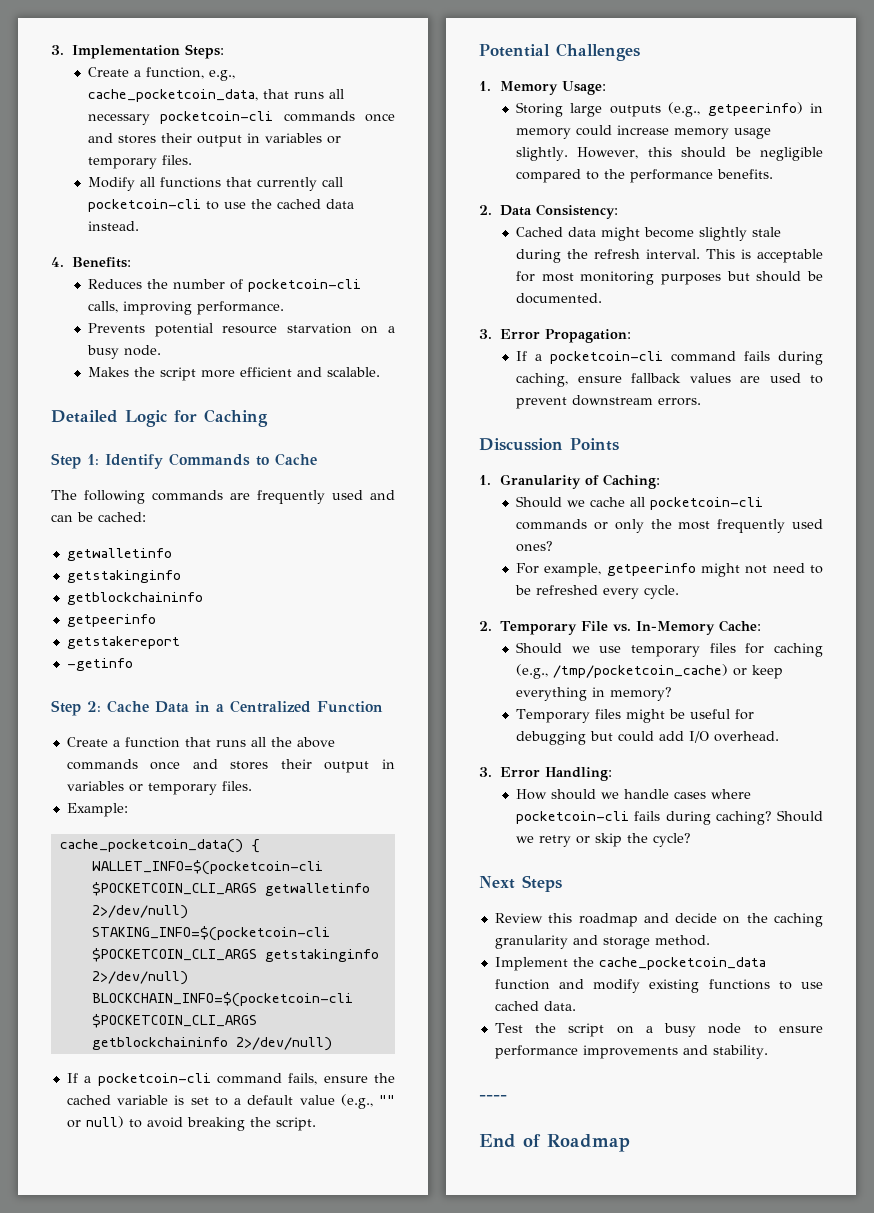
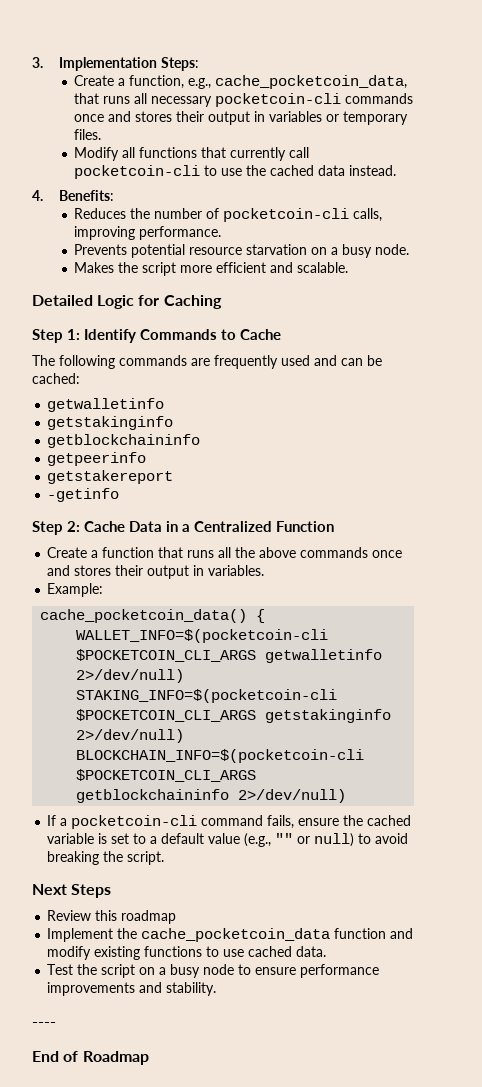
- Create a function that runs all the above commands once and stores their output in variables or temporary files.
+ Create a function that runs all the above commands once and stores their output in variables.
- Potential Challenges
- 1. Memory Usage:
- Storing large outputs (e.g., getpeerinfo) in memory could increase memory usage slightly. However, this should be negligible compared to the performance benefits.
- 2. Data Consistency:
- Cached data might become slightly stale during the refresh interval. This is acceptable for most monitoring purposes but should be documented.
- 3. Error Propagation:
- If a pocketcoin-cli command fails during caching, ensure fallback values are used to prevent downstream errors.
- Discussion Points
- 1. Granularity of Caching:
- Should we cache all pocketcoin-cli commands or only the most frequently used ones?
- For example, getpeerinfo might not need to be refreshed every cycle.
- 2. Temporary File vs. In-Memory Cache:
- Should we use temporary files for caching (e.g., /tmp/pocketcoin_cache) or keep everything in memory?
- Temporary files might be useful for debugging but could add I/O overhead.
- 3. Error Handling:
- How should we handle cases where pocketcoin-cli fails during caching? Should we retry or skip the cycle?
- Review this roadmap and decide on the caching granularity and storage method.
+ Review this roadmap

